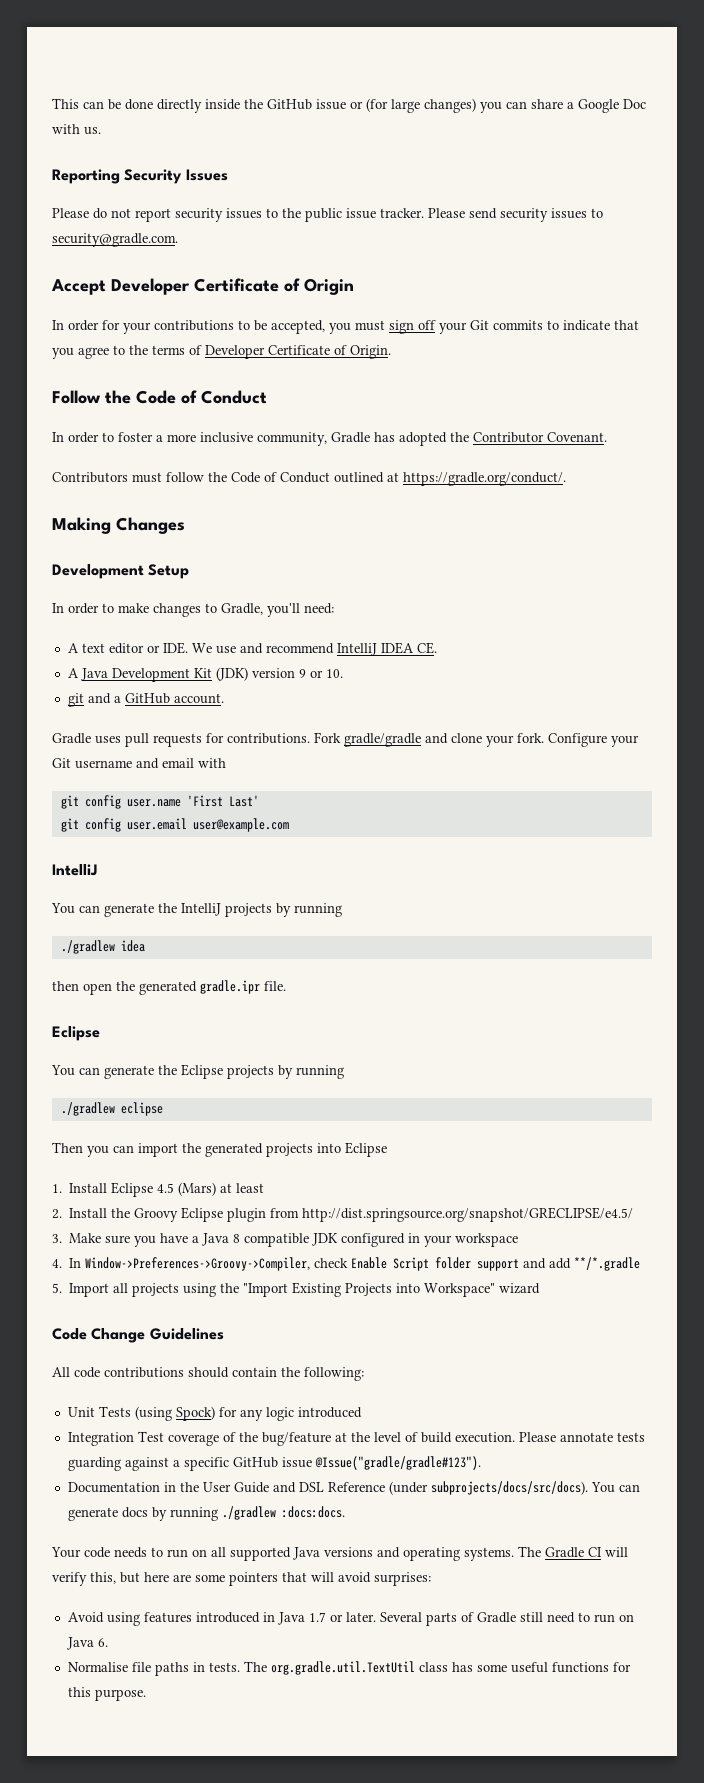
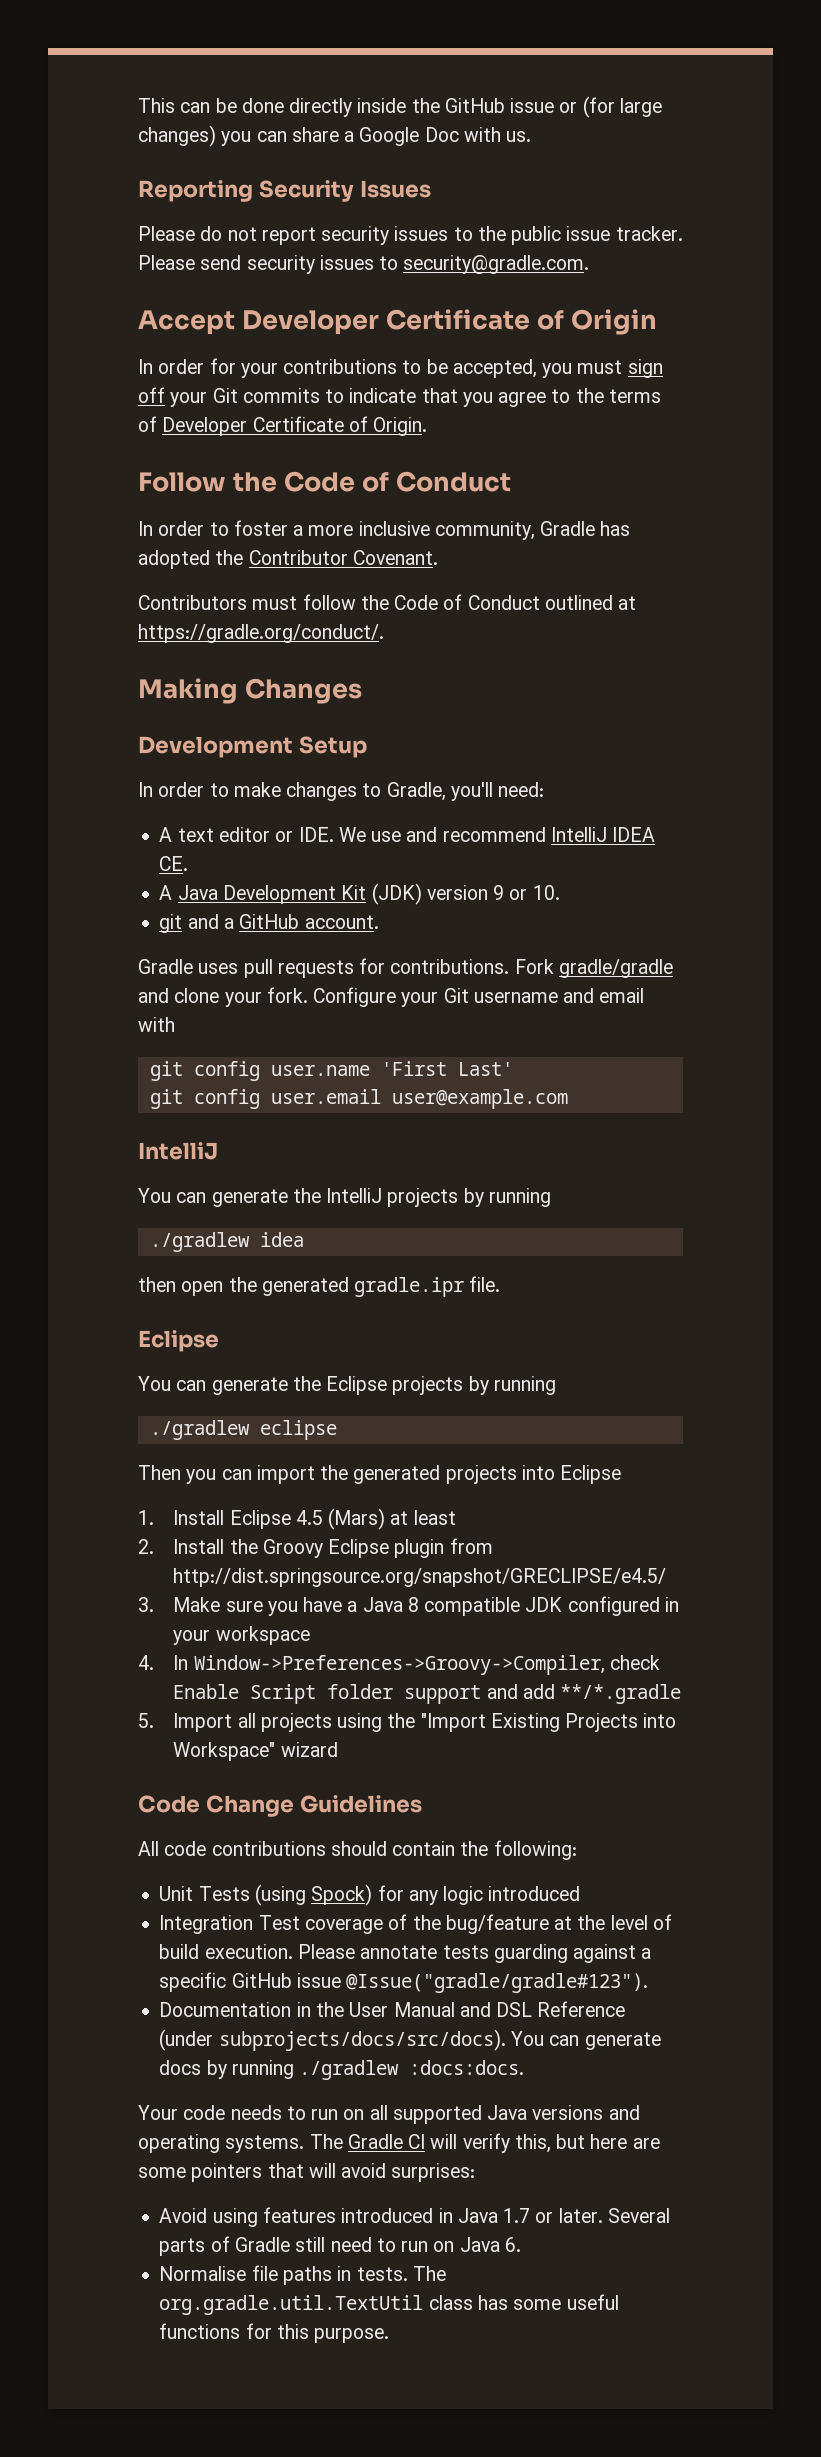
- Documentation in the User Guide and DSL Reference (under subprojects/docs/src/docs).
+ Documentation in the User Manual and DSL Reference (under subprojects/docs/src/docs).

